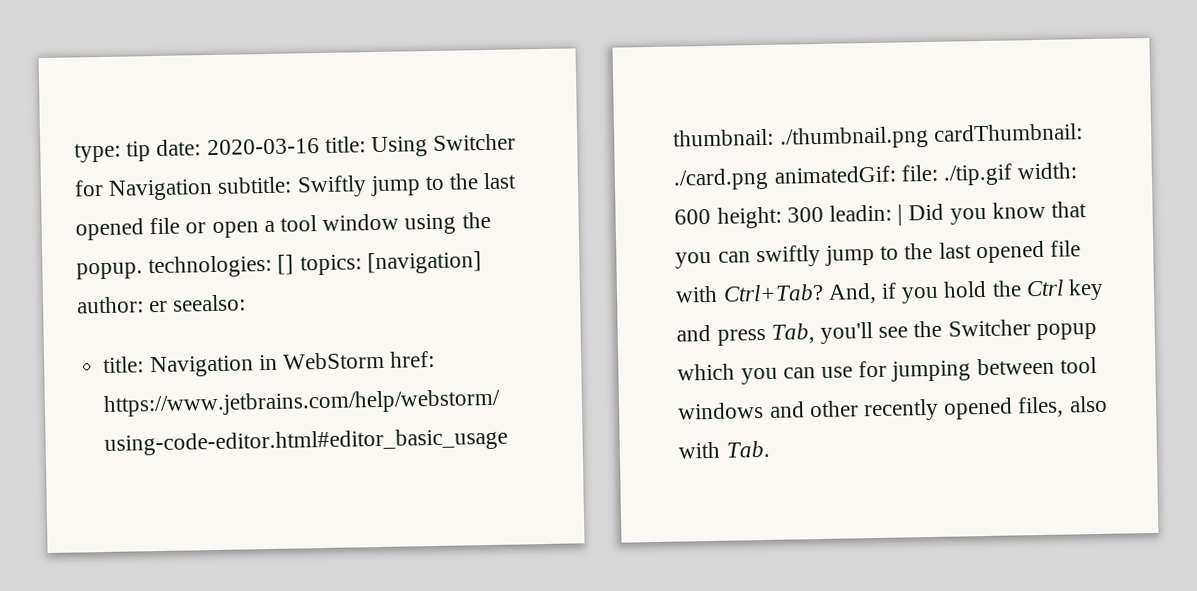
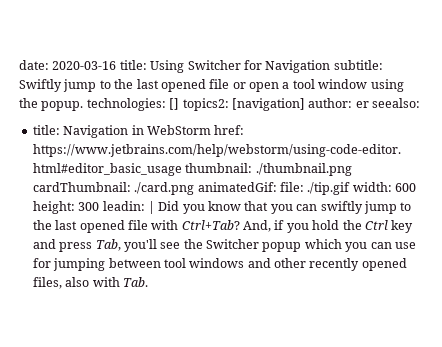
- type: tip date: 2020-03-16 title: Using Switcher for Navigation subtitle: Swiftly jump to the last opened file or open a tool window using the popup. technologies: [] topics: [navigation] author: er seealso:
+ date: 2020-03-16 title: Using Switcher for Navigation subtitle: Swiftly jump to the last opened file or open a tool window using the popup. technologies: [] topics2: [navigation] author: er seealso:

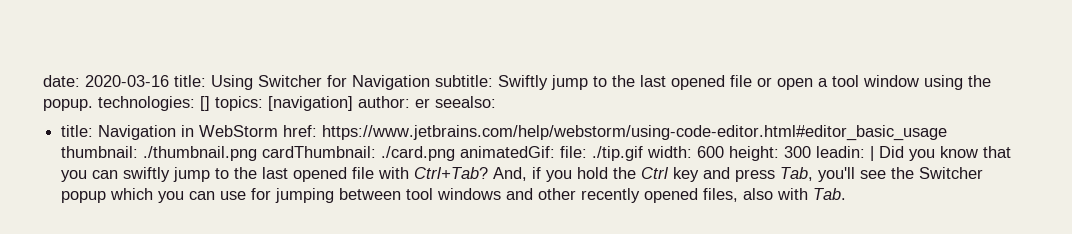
- date: 2020-03-16 title: Using Switcher for Navigation subtitle: Swiftly jump to the last opened file or open a tool window using the popup. technologies: [] topics2: [navigation] author: er seealso:
+ date: 2020-03-16 title: Using Switcher for Navigation subtitle: Swiftly jump to the last opened file or open a tool window using the popup. technologies: [] topics: [navigation] author: er seealso:

